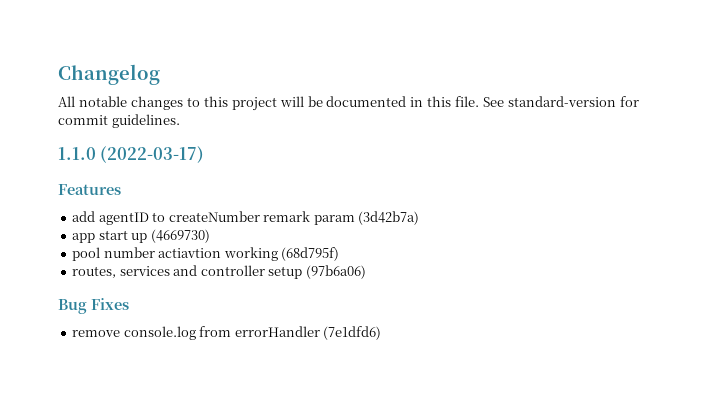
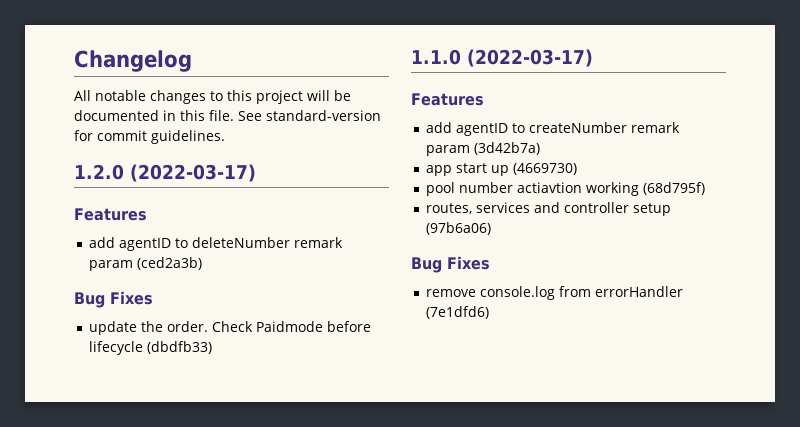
+ 1.2.0 (2022-03-17)
+ Features
+ add agentID to deleteNumber remark param (ced2a3b)
+ Bug Fixes
+ update the order. Check Paidmode before lifecycle (dbdfb33)

